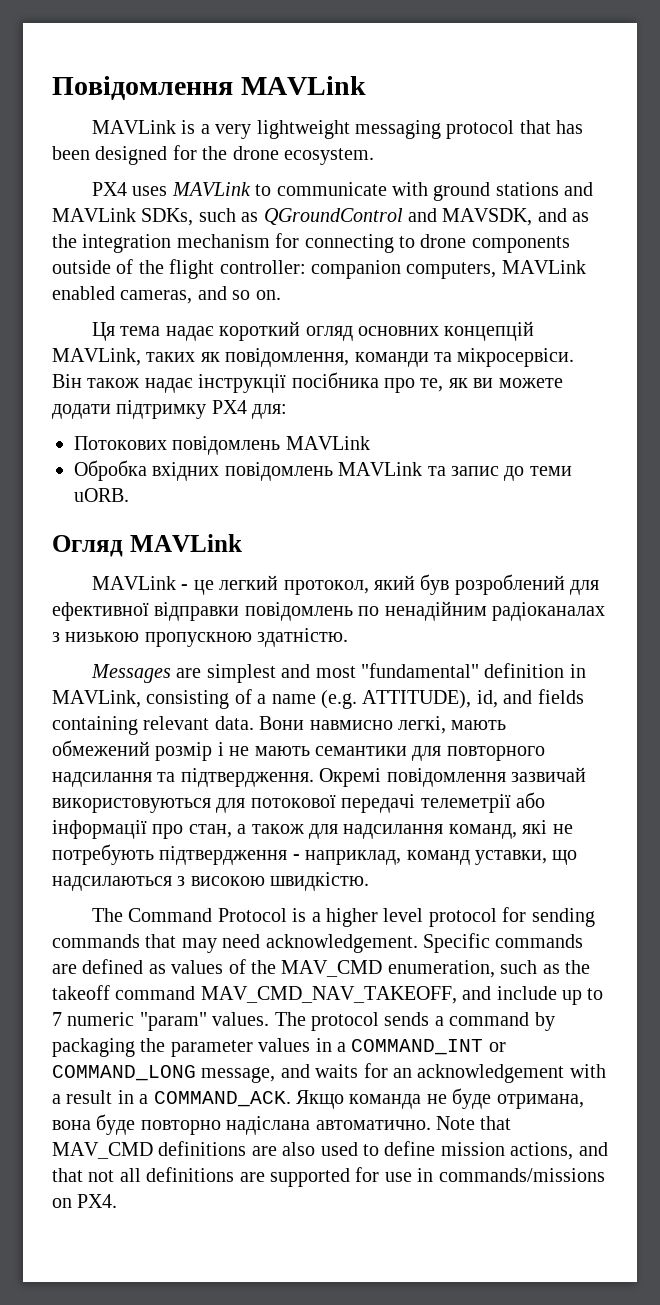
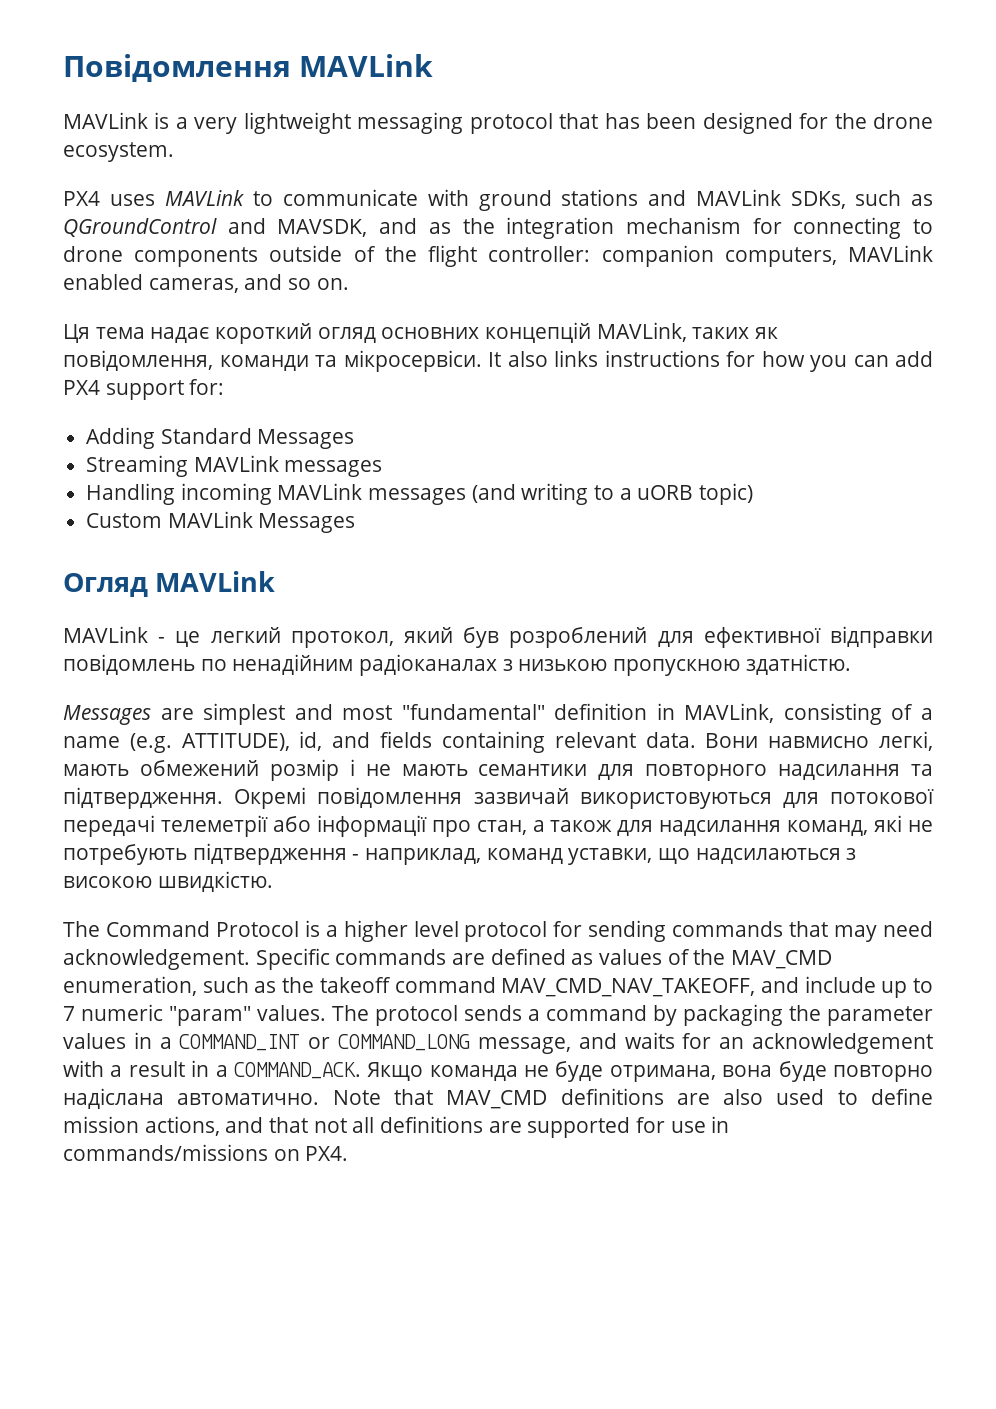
- Він також надає інструкції посібника про те, як ви можете додати підтримку PX4 для:
- Потокових повідомлень MAVLink
- Обробка вхідних повідомлень MAVLink та запис до теми uORB.
+ It also links instructions for how you can add PX4 support for:
+ Adding Standard Messages
+ Streaming MAVLink messages
+ Handling incoming MAVLink messages (and writing to a uORB topic)
+ Custom MAVLink Messages

